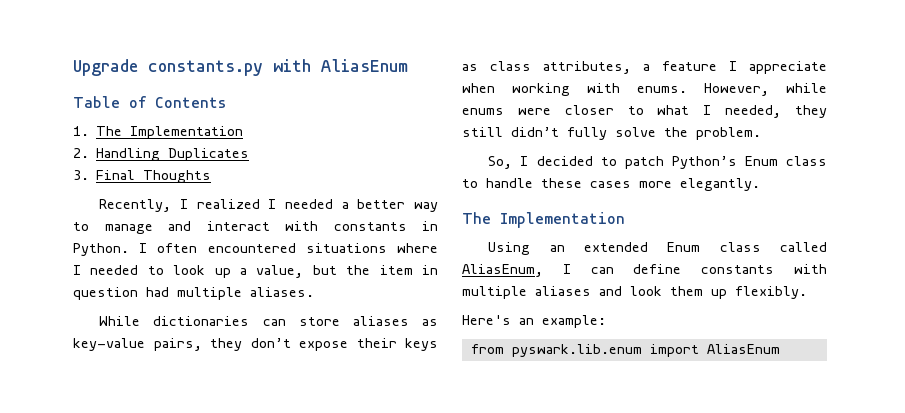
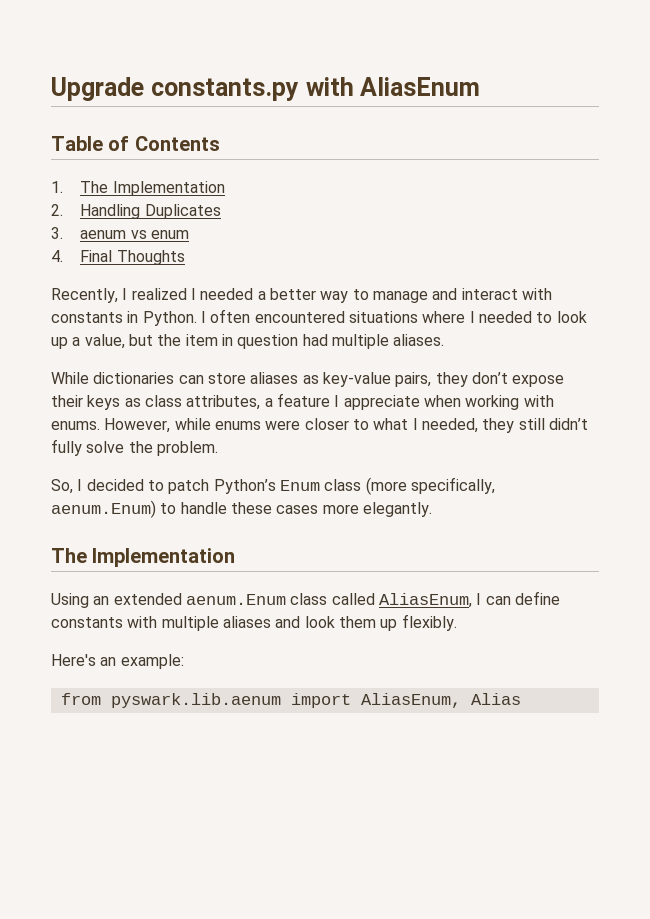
- 3. Final Thoughts
+ 3. aenum vs enum
+ 4. Final Thoughts
- So, I decided to patch Python’s Enum class to handle these cases more elegantly.
+ So, I decided to patch Python’s Enum class (more specifically, aenum.Enum) to handle these cases more elegantly.
- Using an extended Enum class called AliasEnum, I can define constants with multiple aliases and look them up flexibly.
+ Using an extended aenum.Enum class called AliasEnum, I can define constants with multiple aliases and look them up flexibly.
- from pyswark.lib.enum import AliasEnum
+ from pyswark.lib.aenum import AliasEnum, Alias

